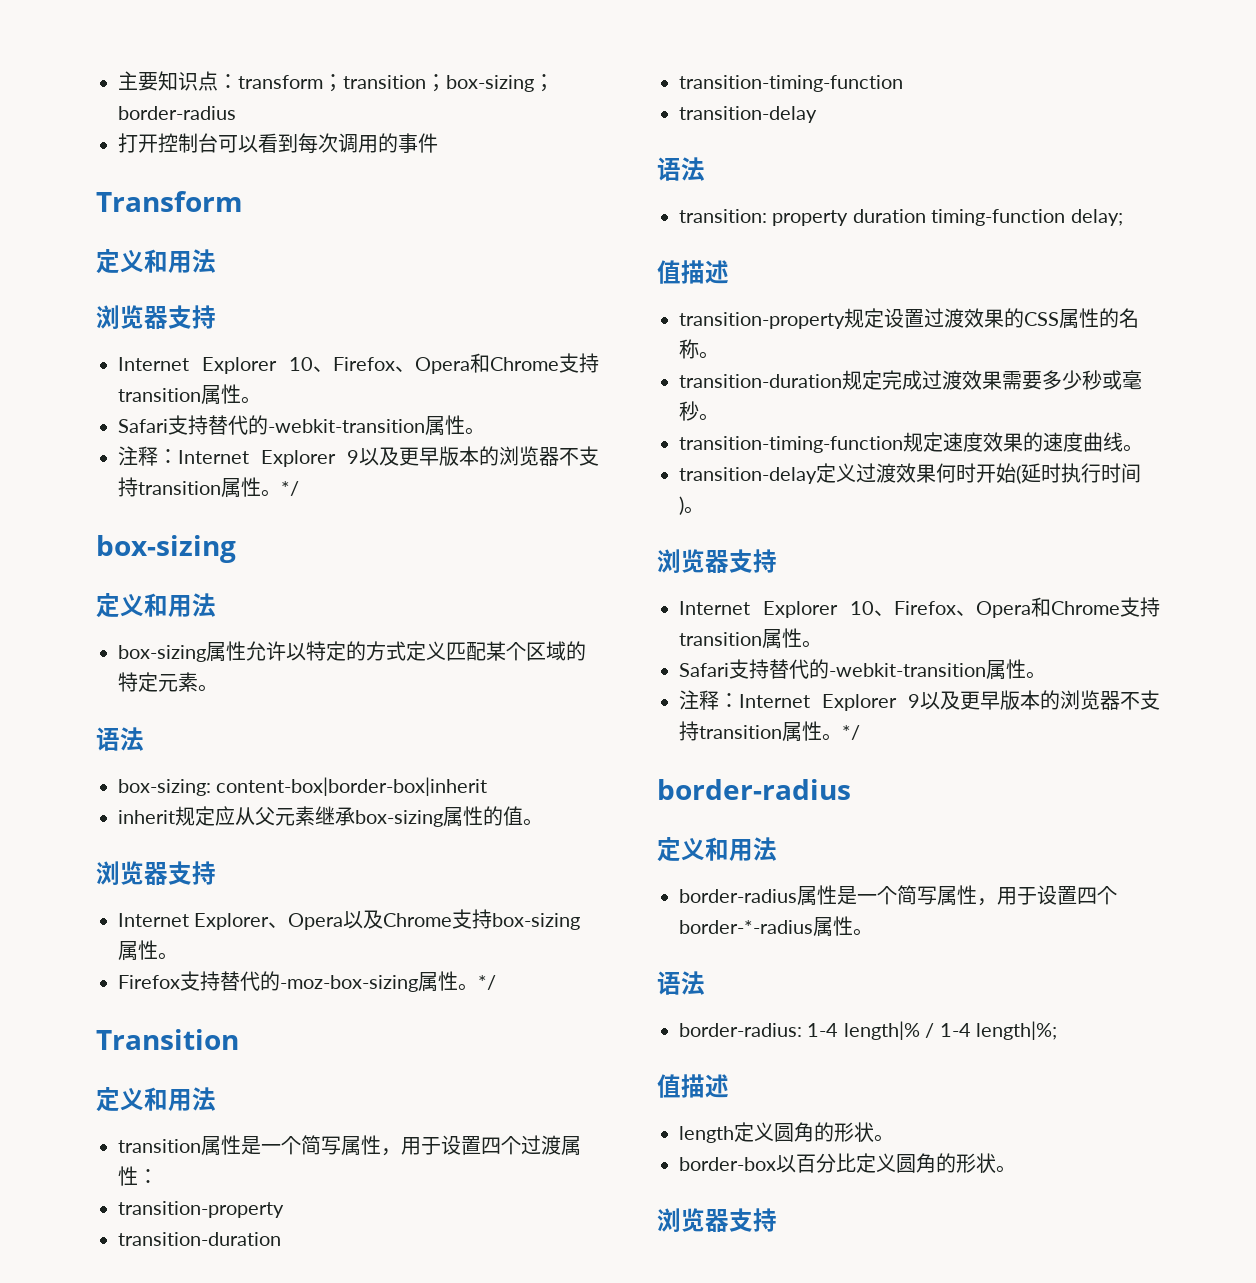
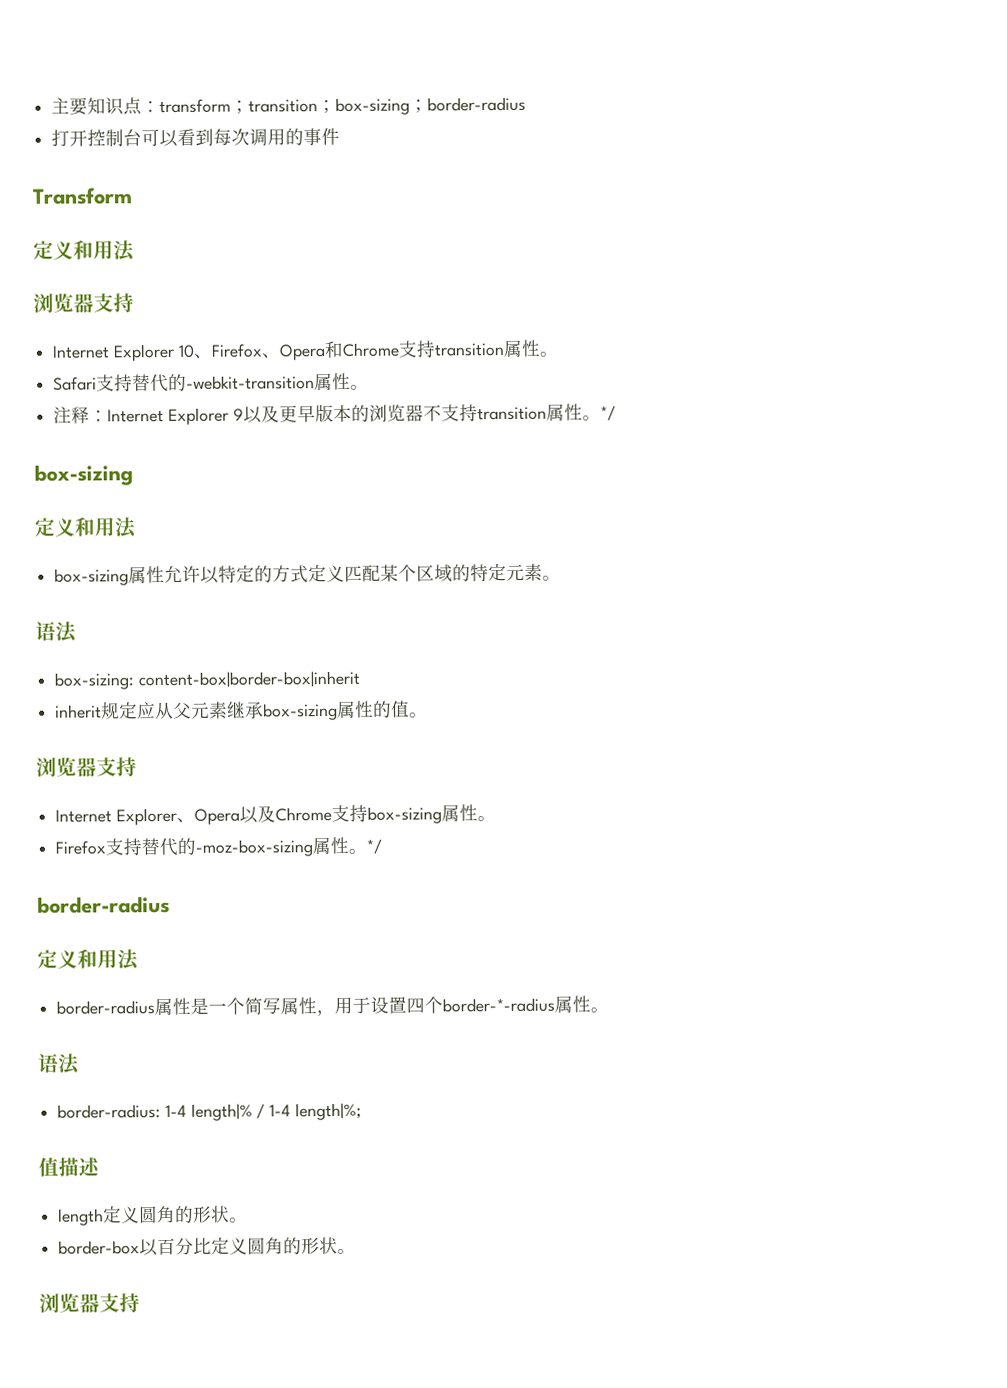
- Transition
- 定义和用法
- transition属性是一个简写属性，用于设置四个过渡属性：
- transition-property
- transition-duration
- transition-timing-function
- transition-delay
- 语法
- transition: property duration timing-function delay;
- 值描述
- transition-property规定设置过渡效果的CSS属性的名称。
- transition-duration规定完成过渡效果需要多少秒或毫秒。
- transition-timing-function规定速度效果的速度曲线。
- transition-delay定义过渡效果何时开始(延时执行时间)。
- 浏览器支持
- Internet Explorer 10、Firefox、Opera和Chrome支持transition属性。
- Safari支持替代的-webkit-transition属性。
- 注释：Internet Explorer 9以及更早版本的浏览器不支持transition属性。*/

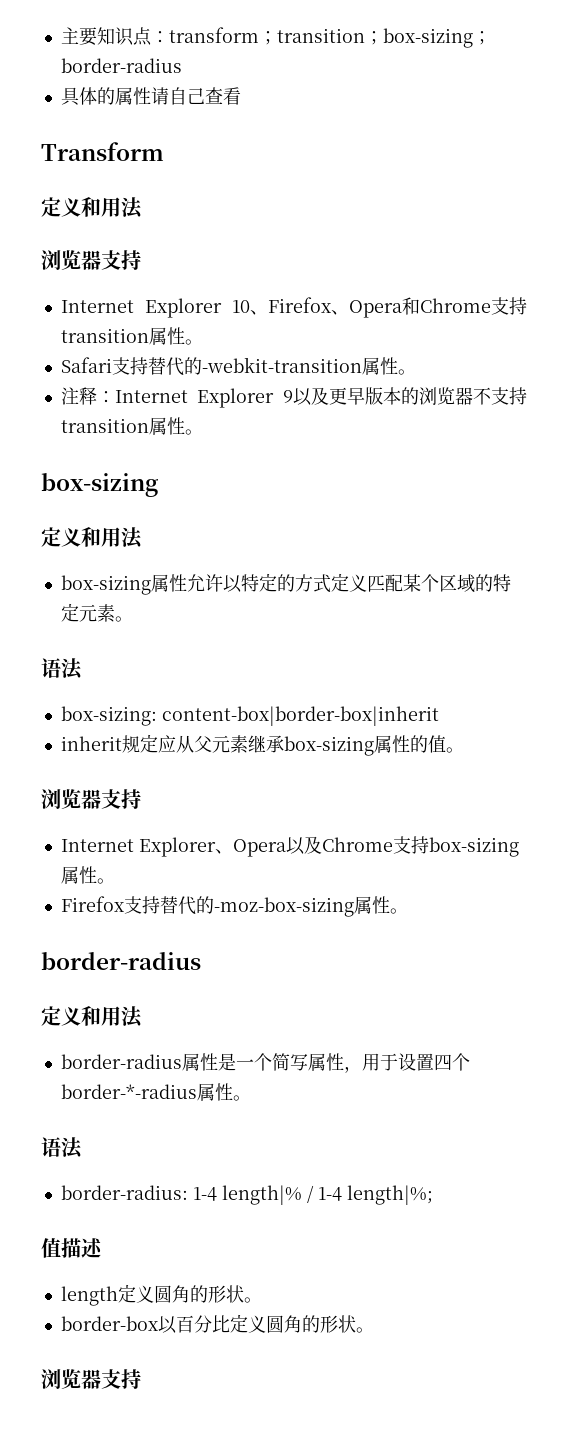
- 打开控制台可以看到每次调用的事件
+ 具体的属性请自己查看
- 注释：Internet Explorer 9以及更早版本的浏览器不支持transition属性。*/
+ 注释：Internet Explorer 9以及更早版本的浏览器不支持transition属性。
- Firefox支持替代的-moz-box-sizing属性。*/
+ Firefox支持替代的-moz-box-sizing属性。

